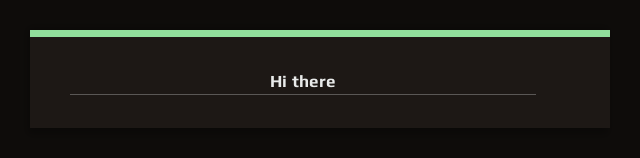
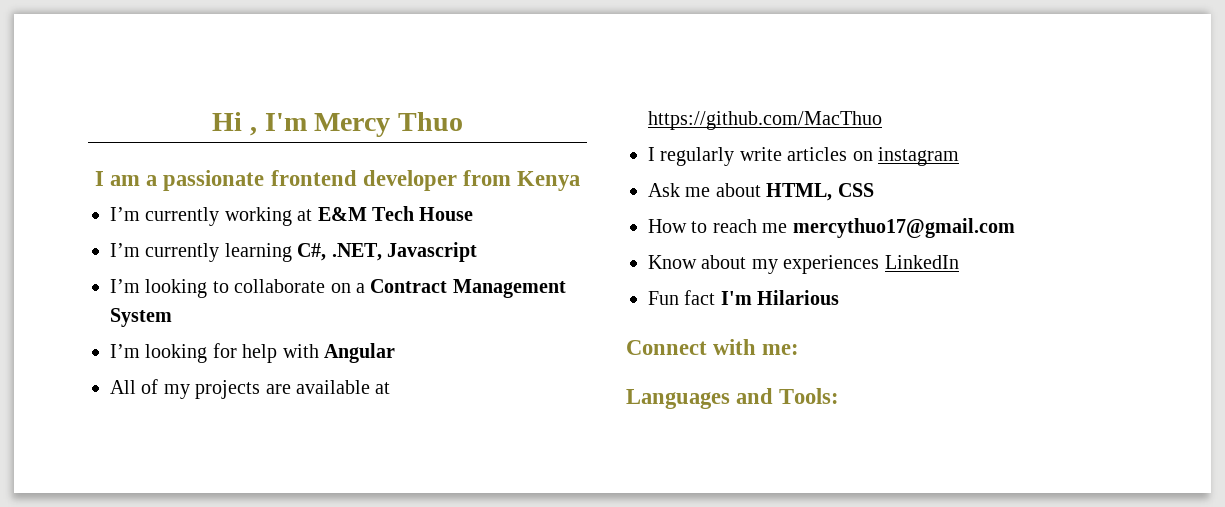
- Hi there
+ Hi , I'm Mercy Thuo
+ I am a passionate frontend developer from Kenya
+ I’m currently working at E&M Tech House
+ I’m currently learning C#, .NET, Javascript
+ I’m looking to collaborate on a Contract Management System
+ I’m looking for help with Angular
+ All of my projects are available at https://github.com/MacThuo
+ I regularly write articles on instagram
+ Ask me about HTML, CSS
+ How to reach me mercythuo17@gmail.com
+ Know about my experiences LinkedIn
+ Fun fact I'm Hilarious
+ Connect with me:
+ Languages and Tools:

